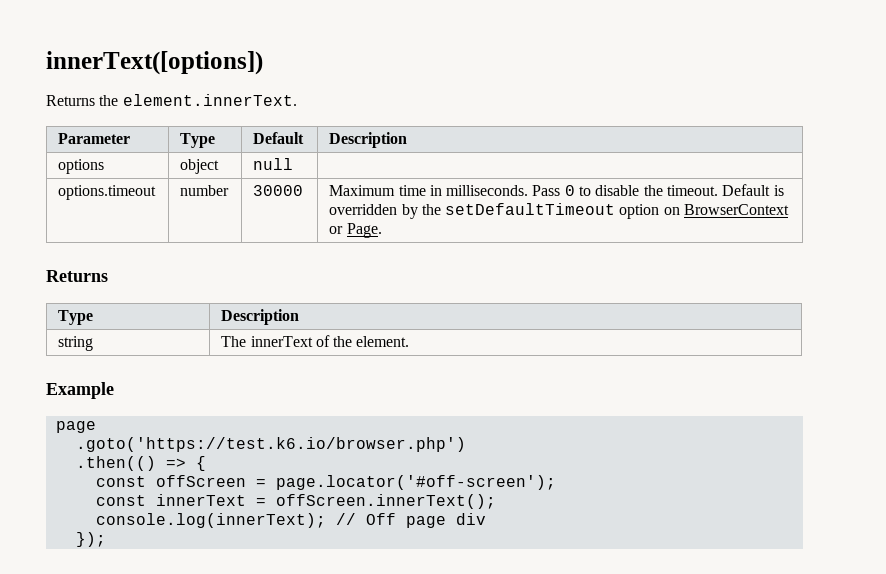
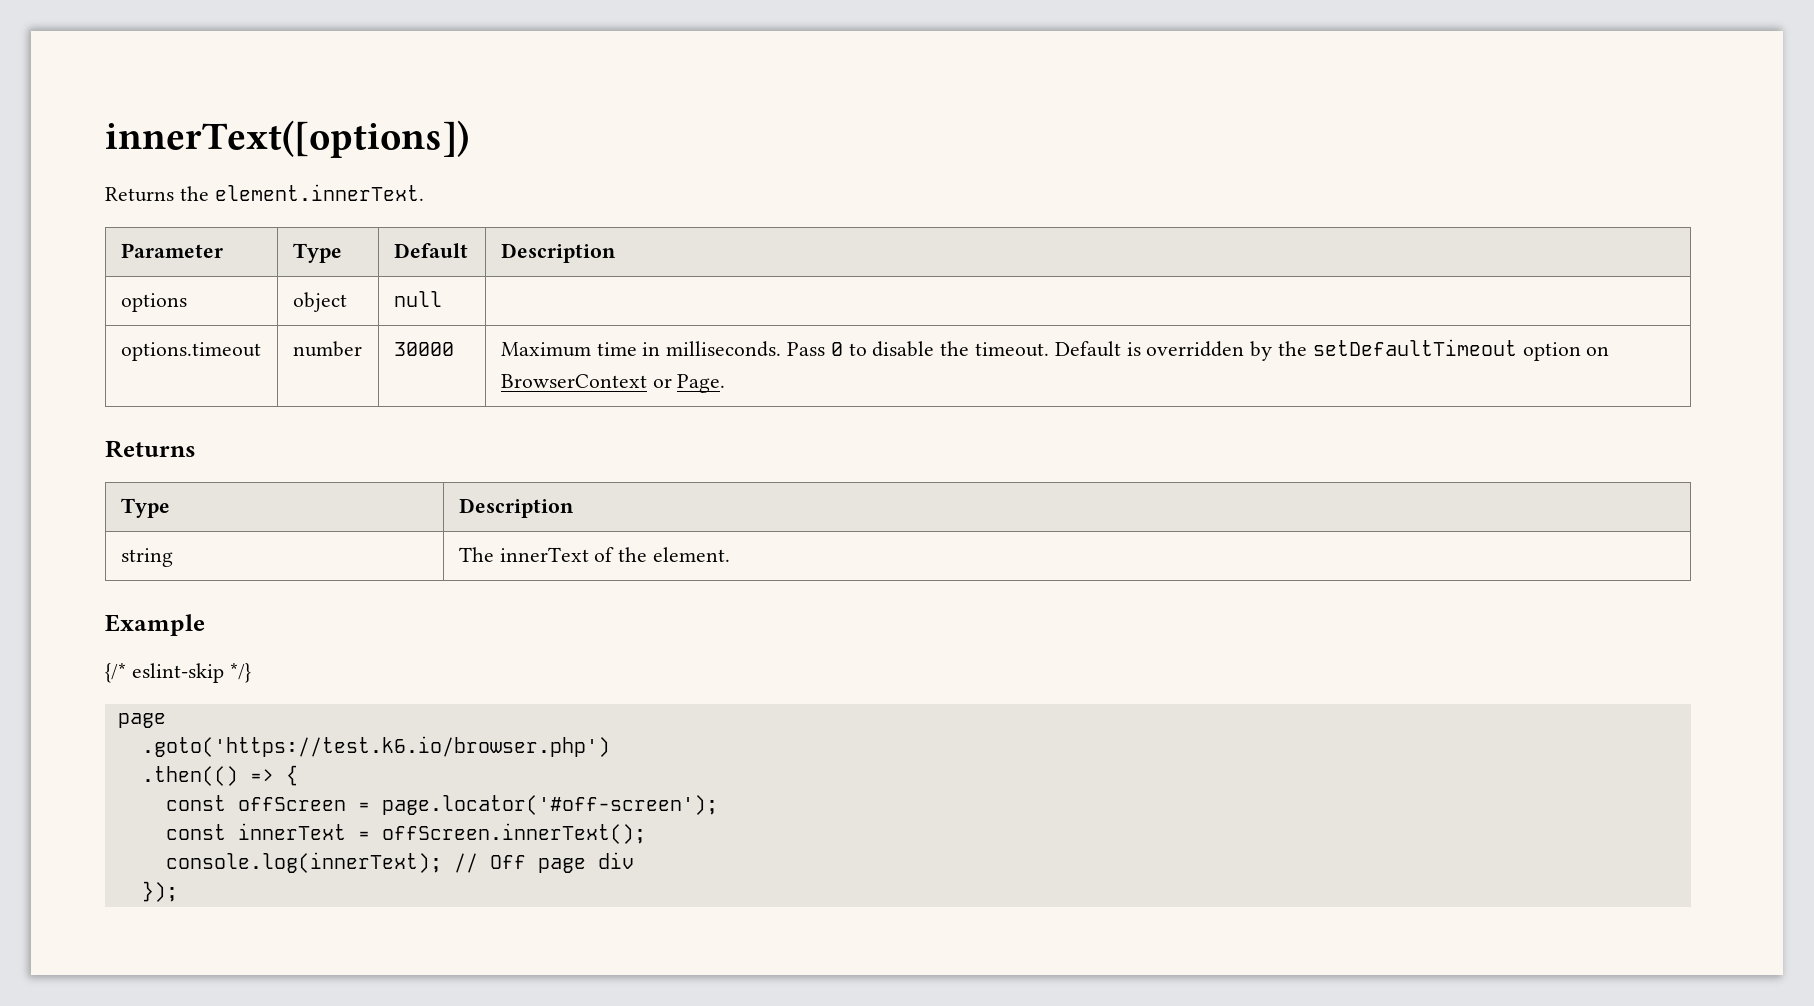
+ {/* eslint-skip */}

